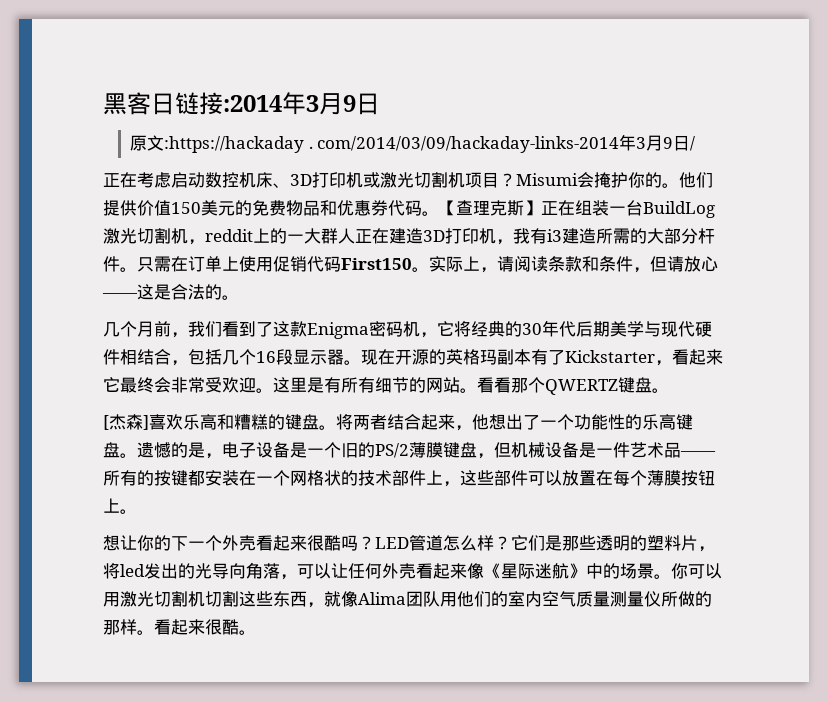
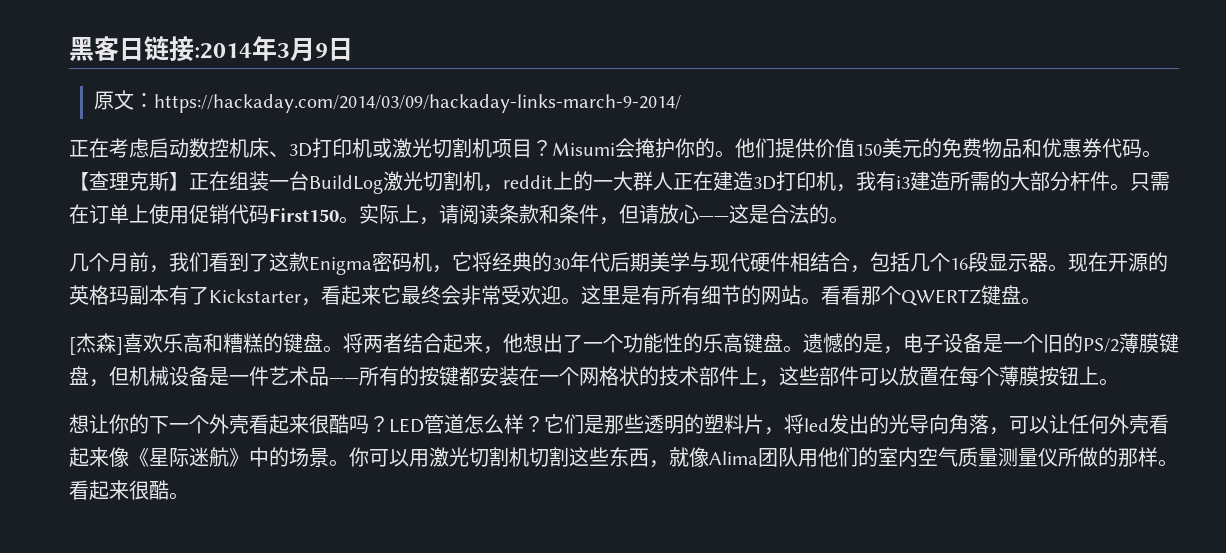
- 原文:https://hackaday . com/2014/03/09/hackaday-links-2014年3月9日/
+ 原文：https://hackaday.com/2014/03/09/hackaday-links-march-9-2014/

